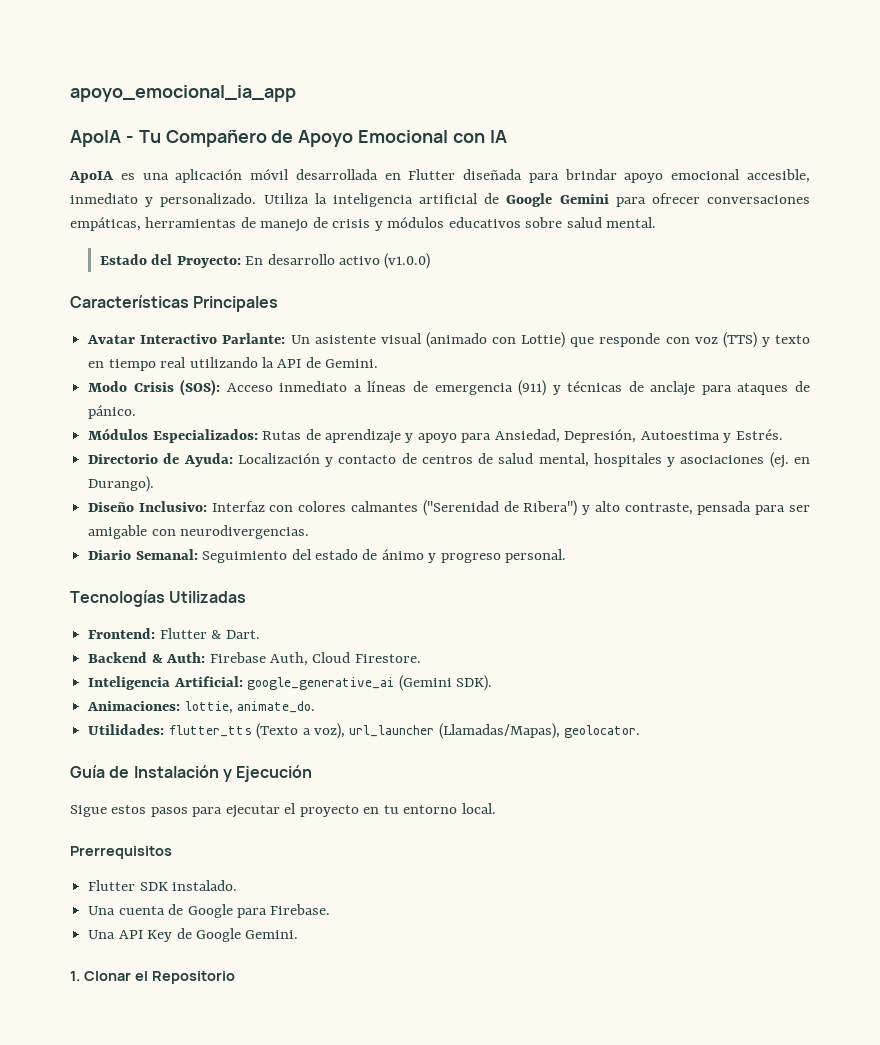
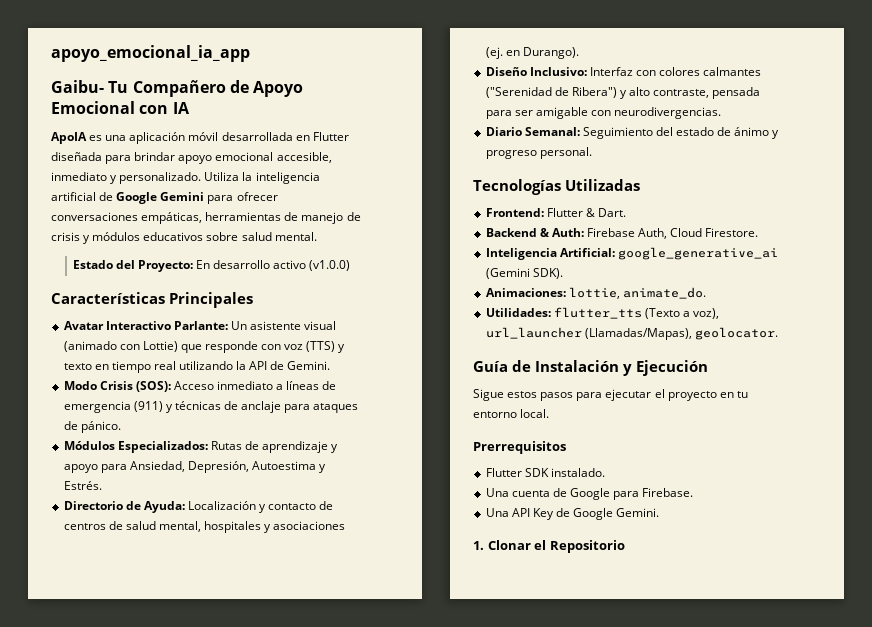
- ApoIA - Tu Compañero de Apoyo Emocional con IA
+ Gaibu- Tu Compañero de Apoyo Emocional con IA

